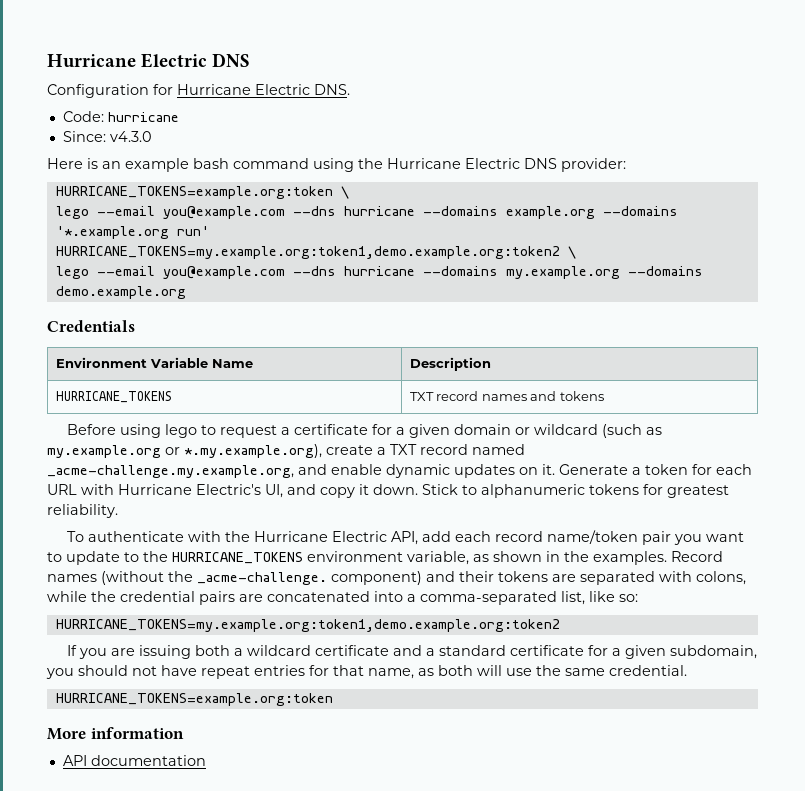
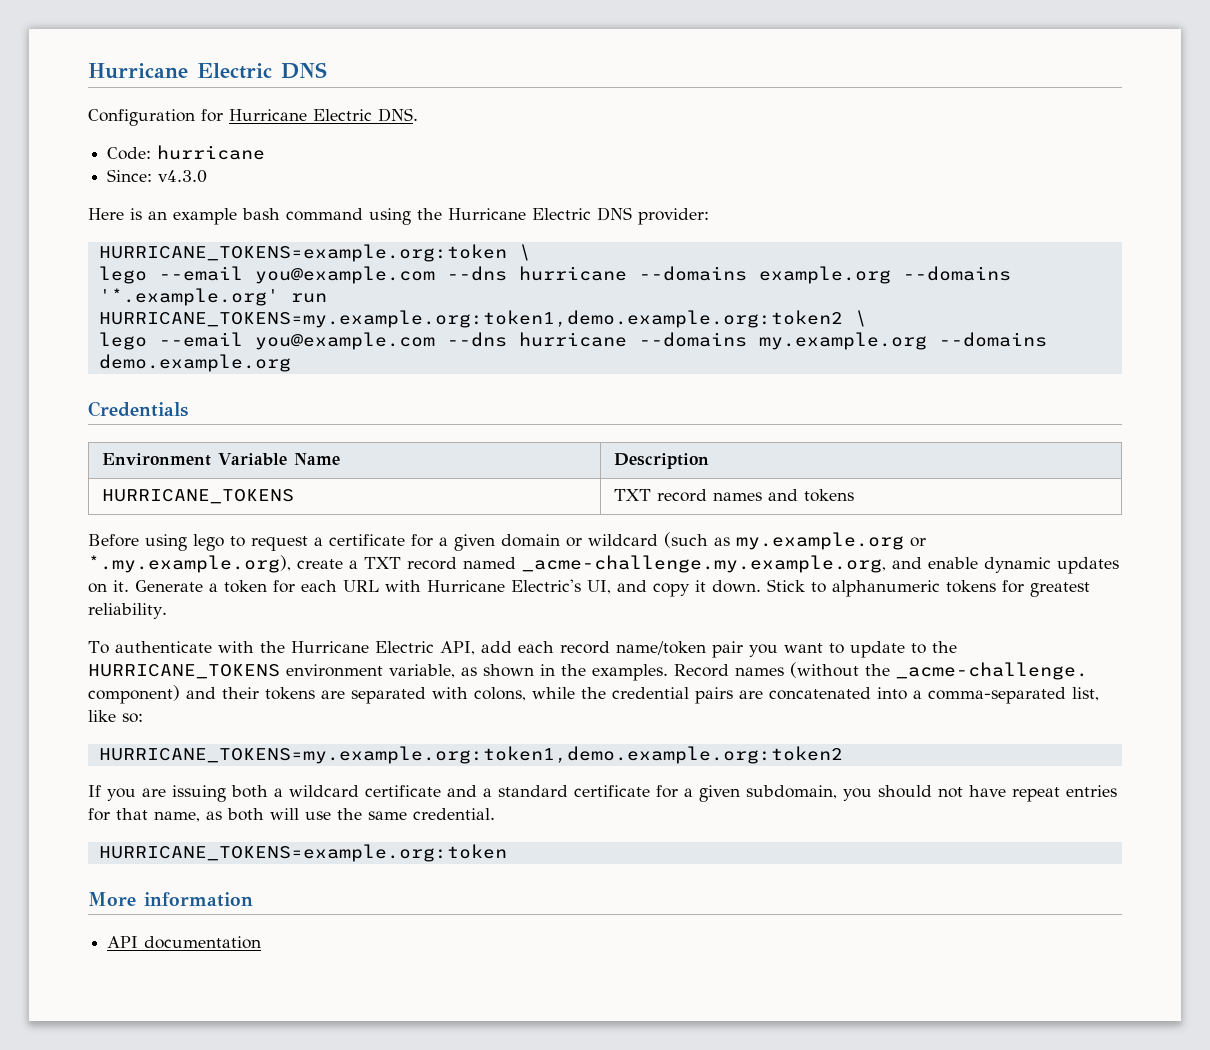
- lego --email you@example.com --dns hurricane --domains example.org --domains '*.example.org run'
+ lego --email you@example.com --dns hurricane --domains example.org --domains '*.example.org' run

